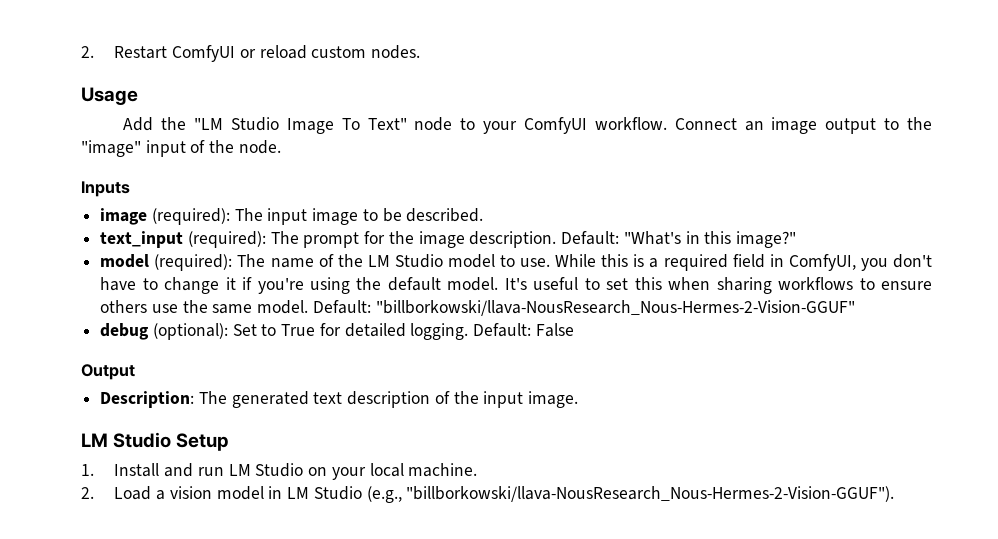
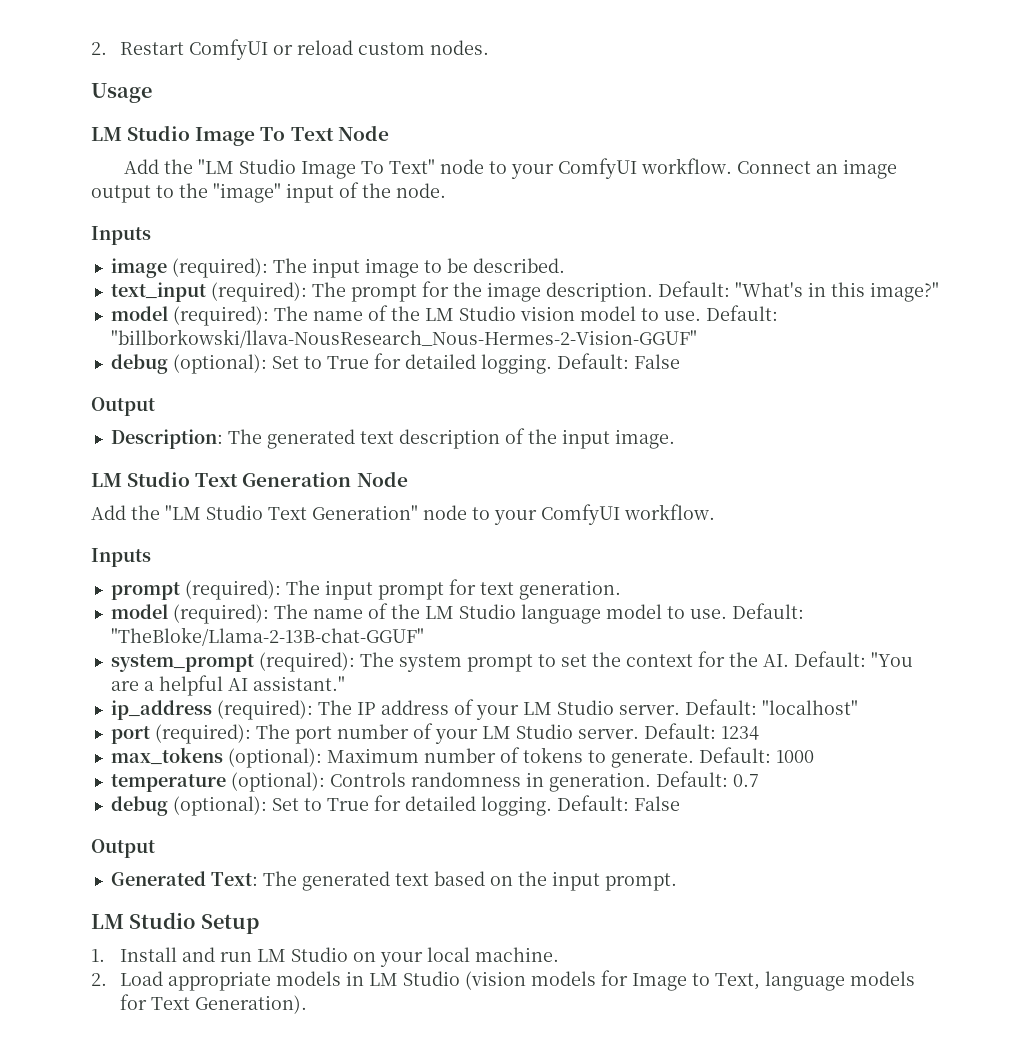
+ LM Studio Image To Text Node
- model (required): The name of the LM Studio model to use. While this is a required field in ComfyUI, you don't have to change it if you're using the default model. It's useful to set this when sharing workflows to ensure others use the same model.
+ model (required): The name of the LM Studio vision model to use.
+ LM Studio Text Generation Node
+ Add the "LM Studio Text Generation" node to your ComfyUI workflow.
+ Inputs
+ prompt (required): The input prompt for text generation.
+ model (required): The name of the LM Studio language model to use. Default: "TheBloke/Llama-2-13B-chat-GGUF"
+ system_prompt (required): The system prompt to set the context for the AI. Default: "You are a helpful AI assistant."
+ ip_address (required): The IP address of your LM Studio server. Default: "localhost"
+ port (required): The port number of your LM Studio server. Default: 1234
+ max_tokens (optional): Maximum number of tokens to generate. Default: 1000
+ temperature (optional): Controls randomness in generation. Default: 0.7
+ debug (optional): Set to True for detailed logging. Default: False
+ Output
+ Generated Text: The generated text based on the input prompt.
- 2. Load a vision model in LM Studio (e.g., "billborkowski/llava-NousResearch_Nous-Hermes-2-Vision-GGUF").
+ 2. Load appropriate models in LM Studio (vision models for Image to Text, language models for Text Generation).

